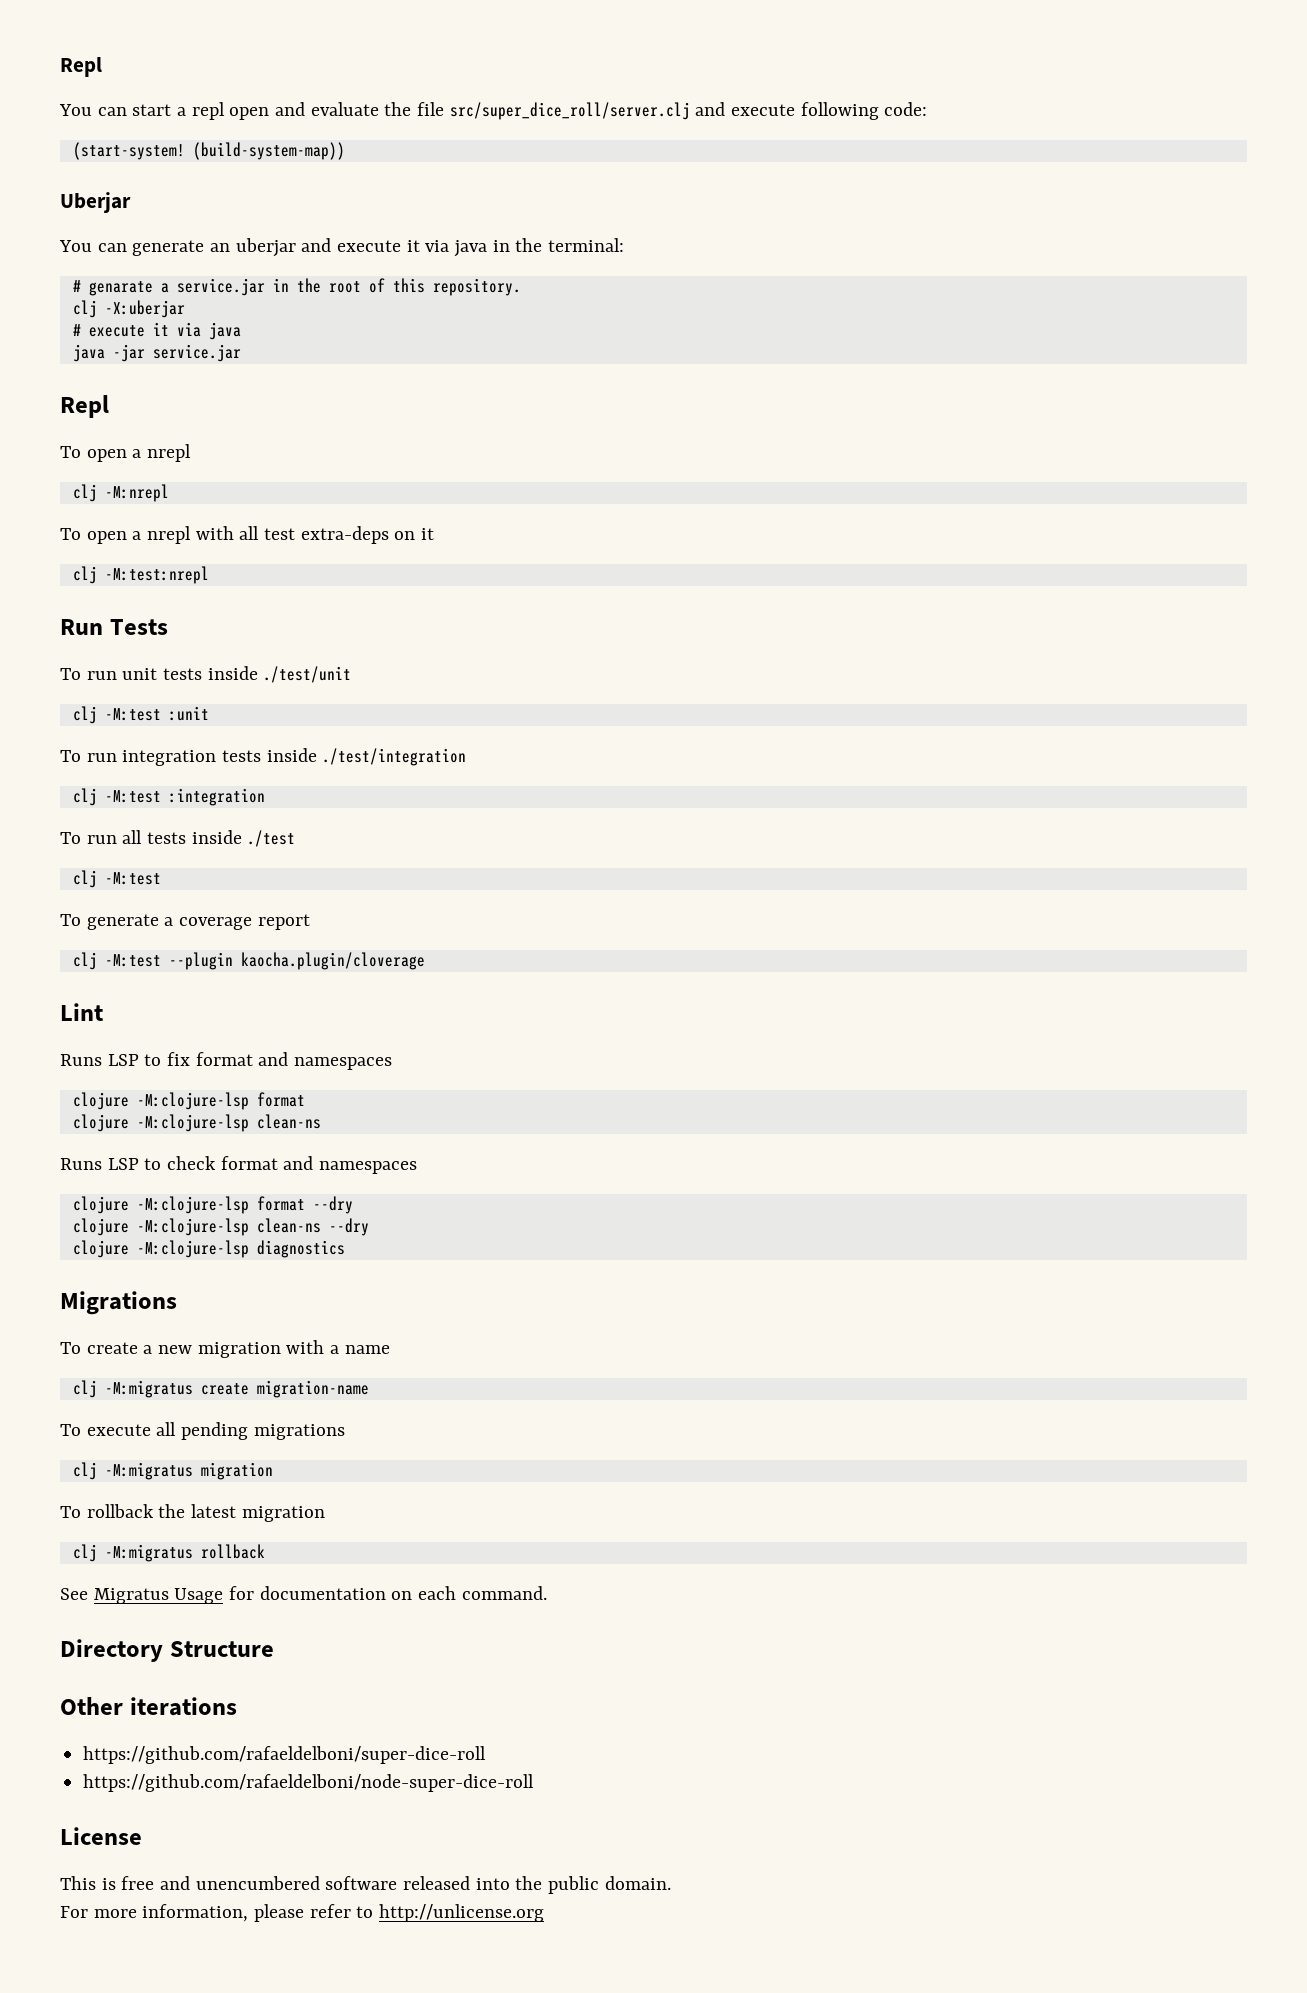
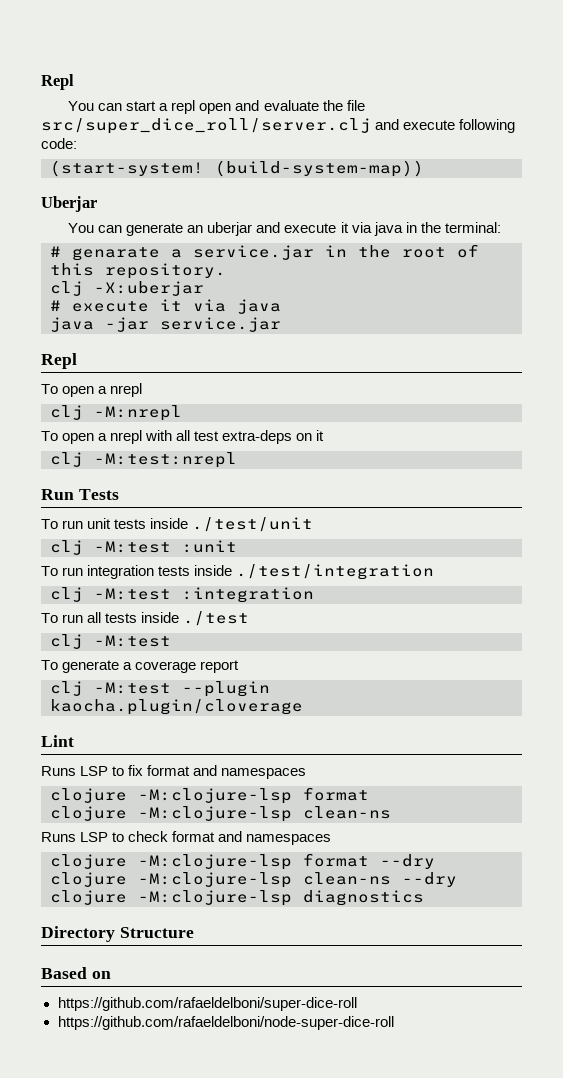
- Migrations
- To create a new migration with a name
- clj -M:migratus create migration-name
- To execute all pending migrations
- clj -M:migratus migration
- To rollback the latest migration
- clj -M:migratus rollback
- See Migratus Usage for documentation on each command.
- Other iterations
+ Based on
- License
- This is free and unencumbered software released into the public domain.
- For more information, please refer to http://unlicense.org

